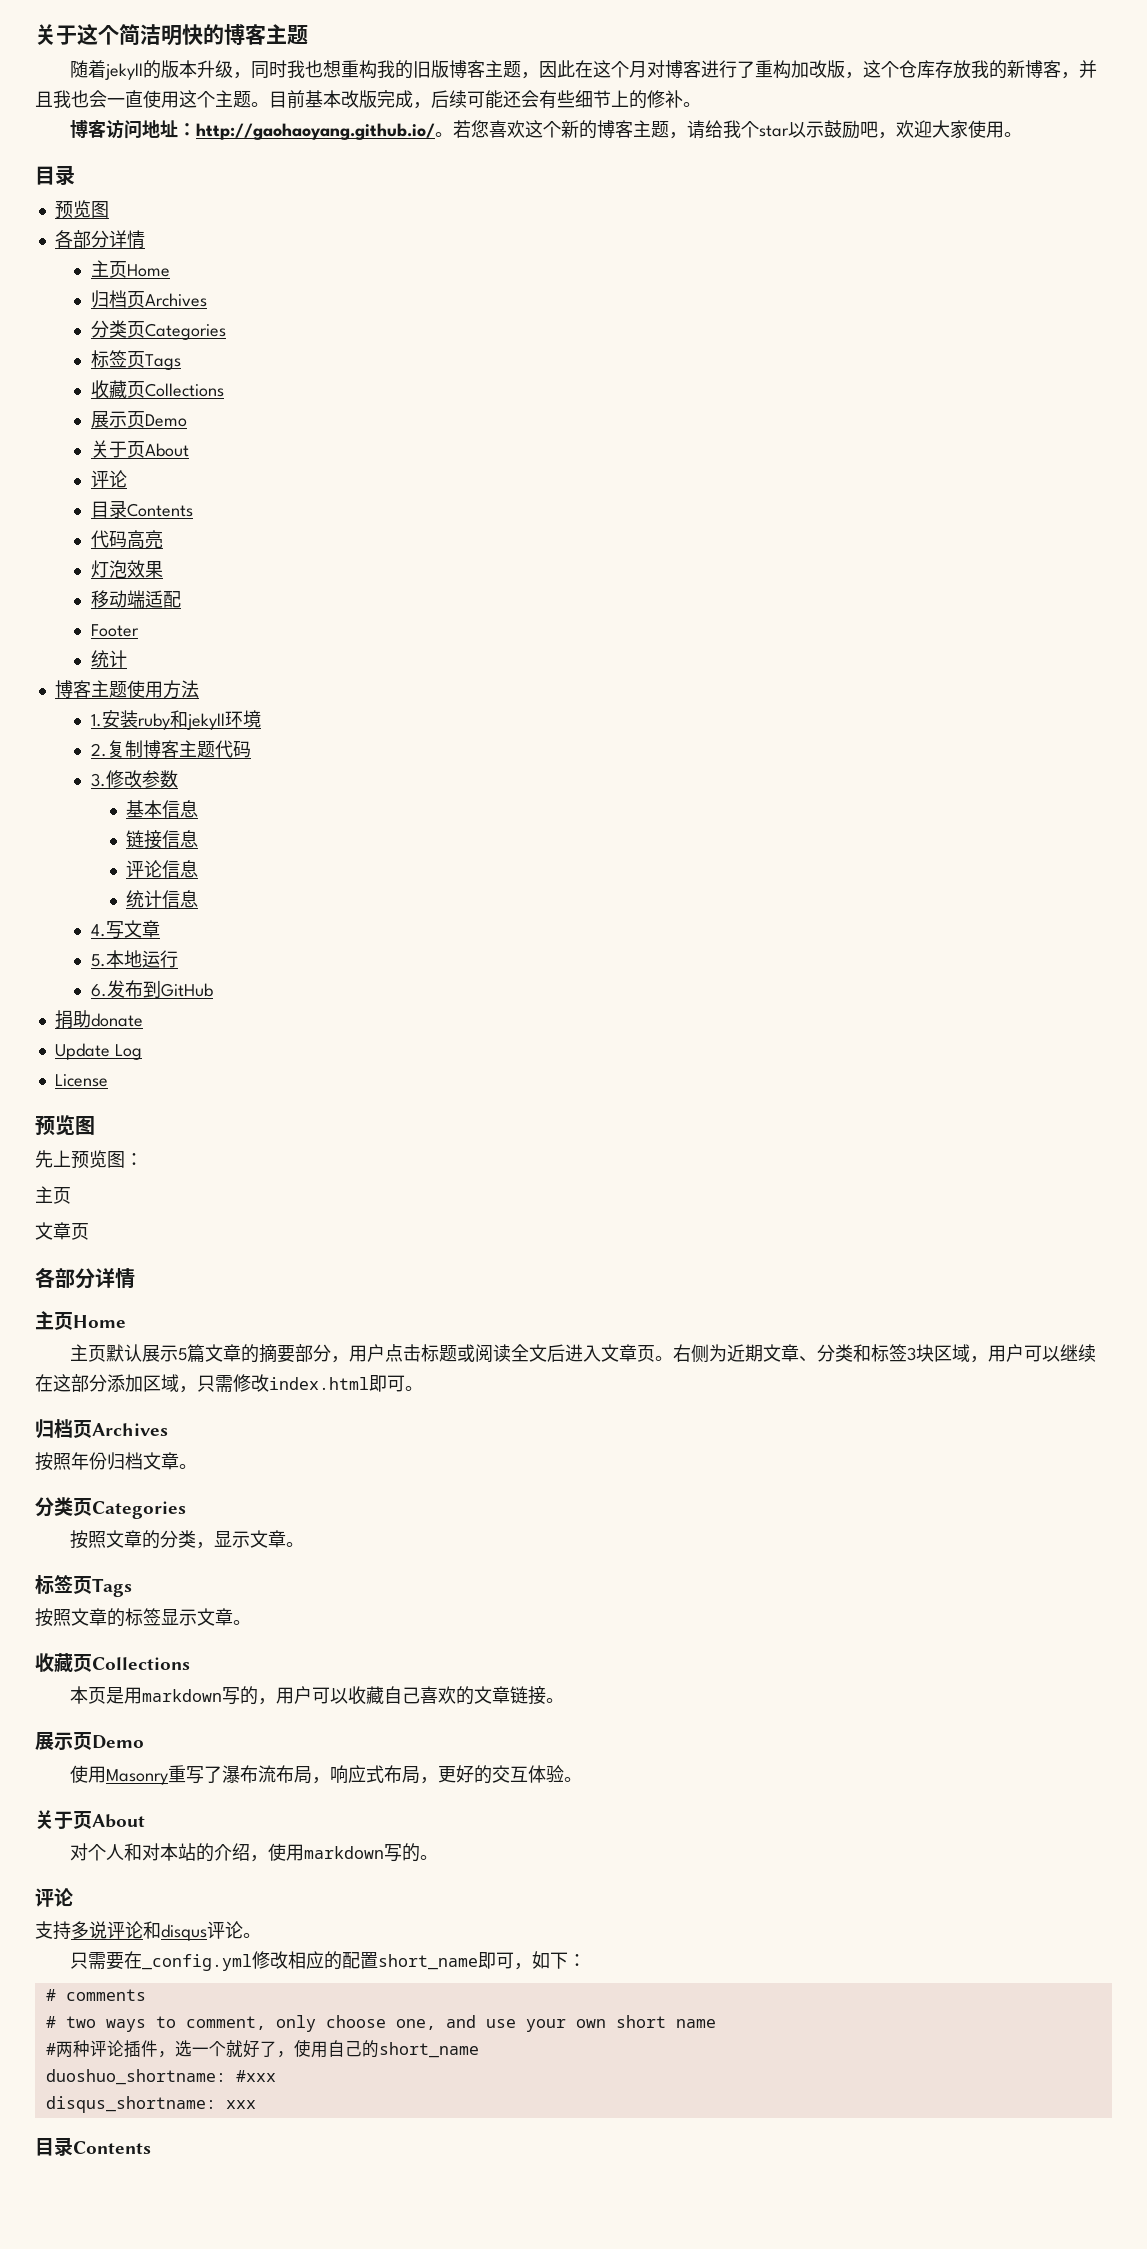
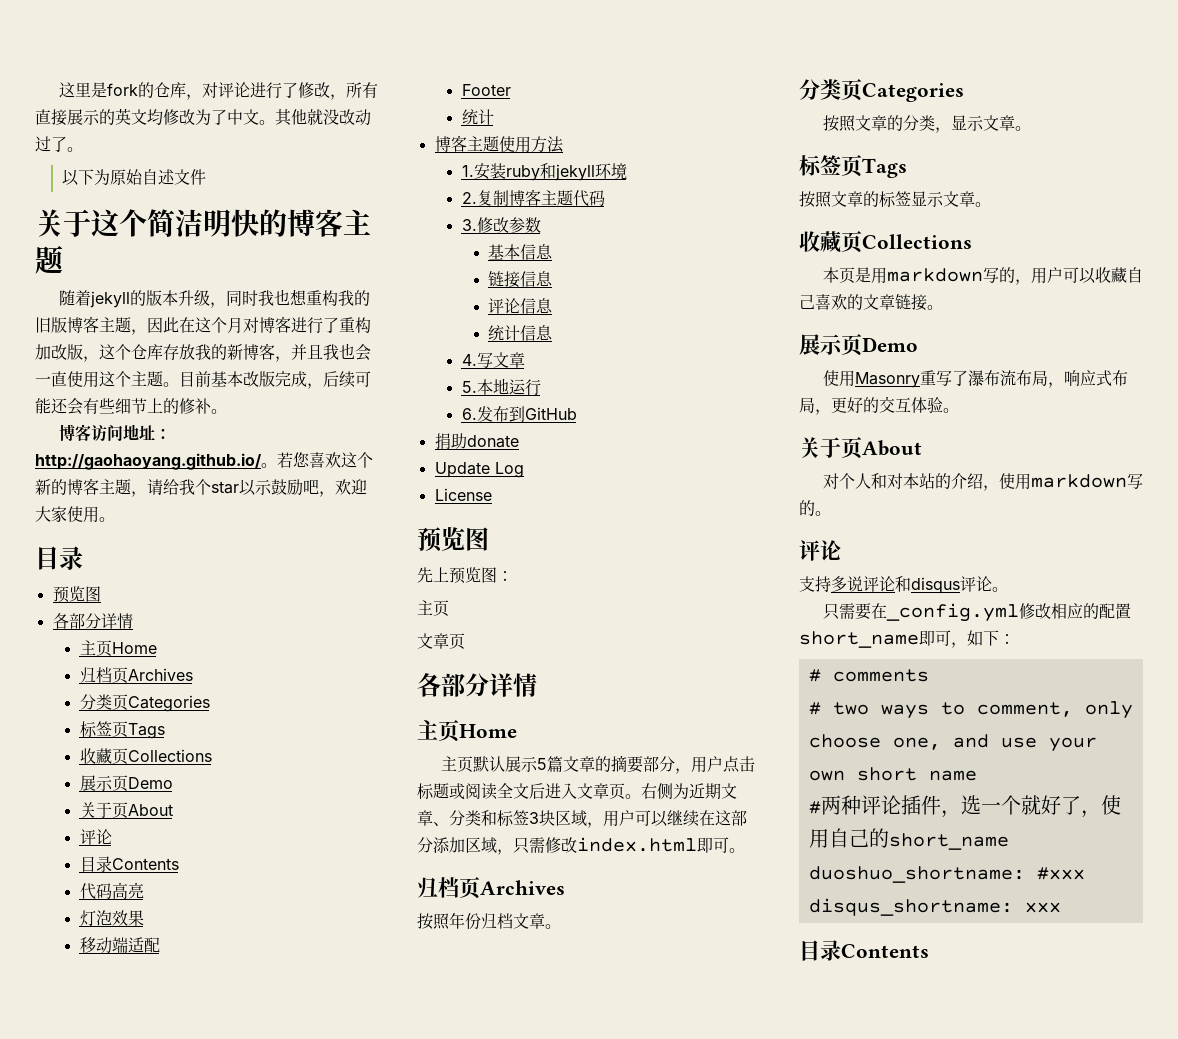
+ 这里是fork的仓库，对评论进行了修改，所有直接展示的英文均修改为了中文。其他就没改动过了。
+ 以下为原始自述文件

